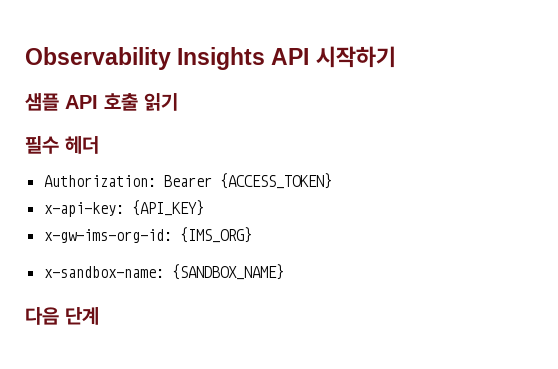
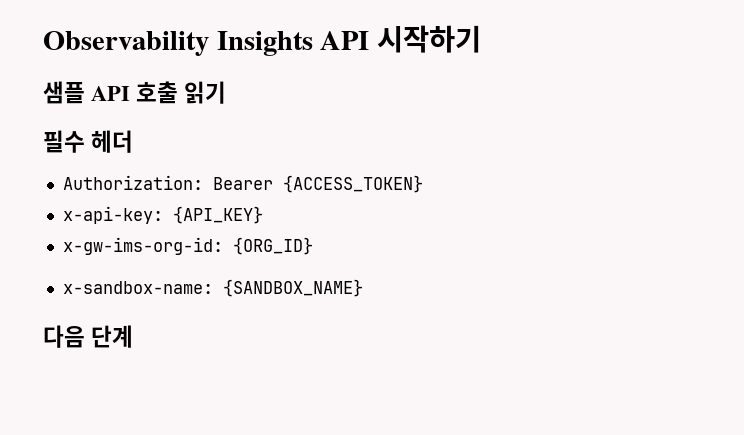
- x-gw-ims-org-id: {IMS_ORG}
+ x-gw-ims-org-id: {ORG_ID}

